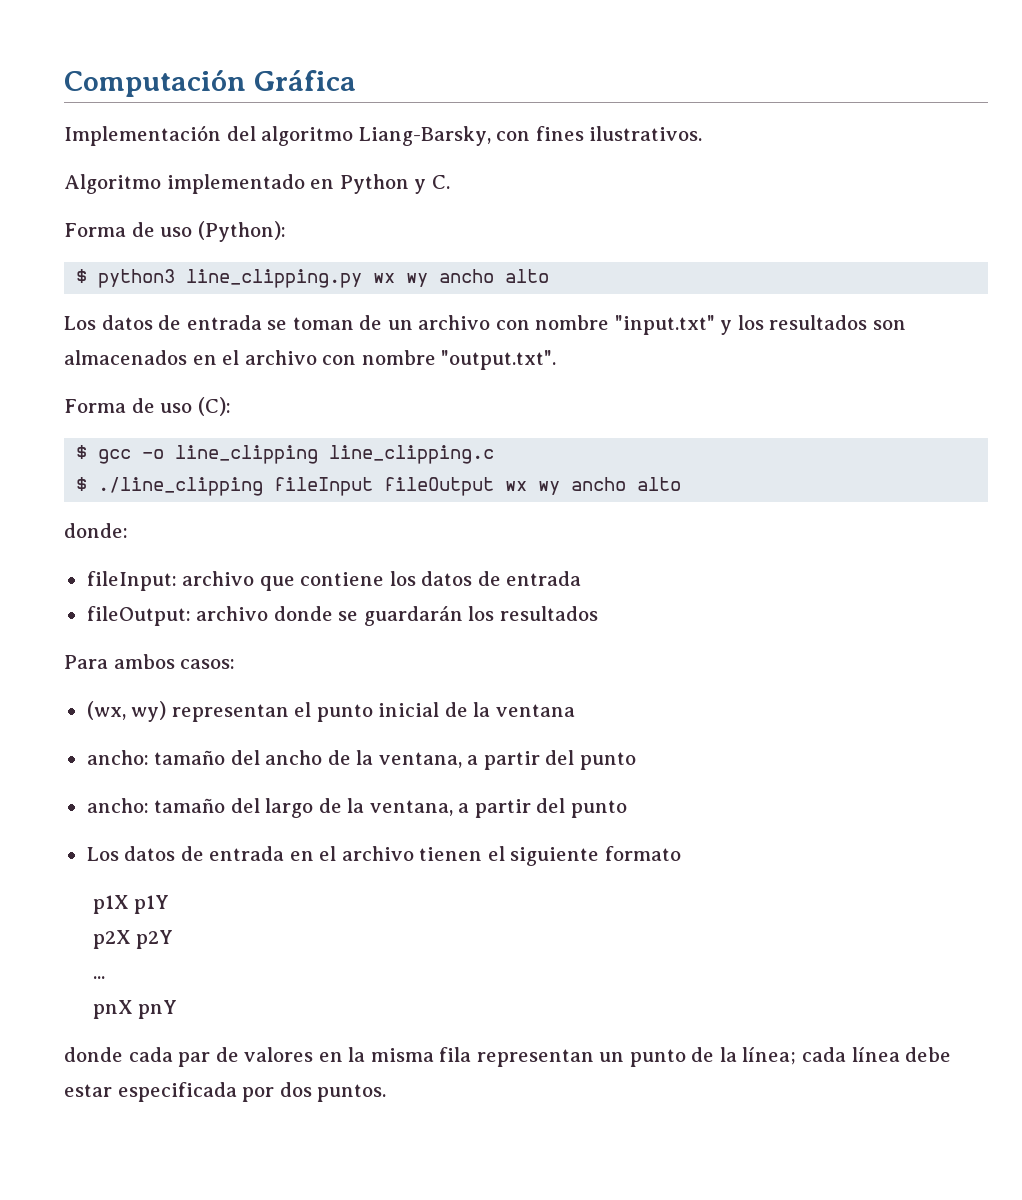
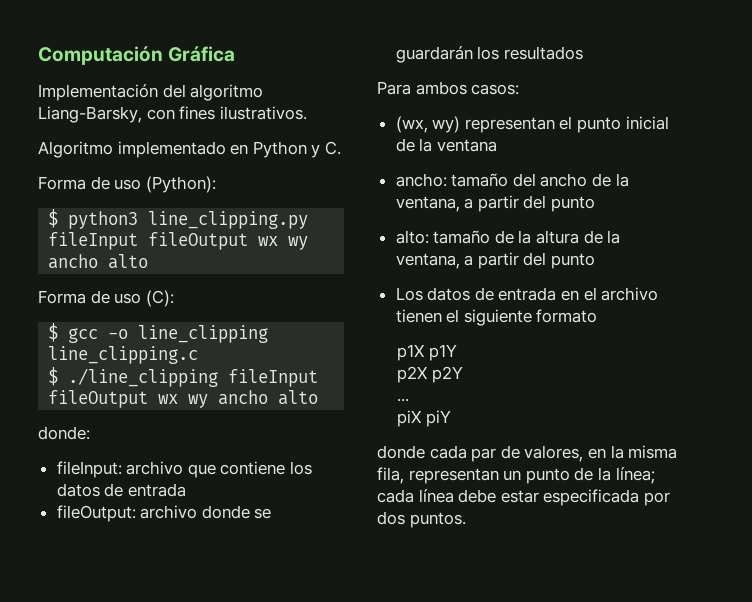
- $ python3 line_clipping.py wx wy ancho alto
- Los datos de entrada se toman de un archivo con nombre "input.txt" y los resultados son almacenados en el archivo con nombre "output.txt".
+ $ python3 line_clipping.py fileInput fileOutput wx wy ancho alto
- ancho: tamaño del largo de la ventana, a partir del punto
+ alto: tamaño de la altura de la ventana, a partir del punto
- pnX pnY
+ piX piY
- donde cada par de valores en la misma fila representan un punto de la línea; cada línea debe estar especificada por dos puntos.
+ donde cada par de valores, en la misma fila, representan un punto de la línea; cada línea debe estar especificada por dos puntos.

